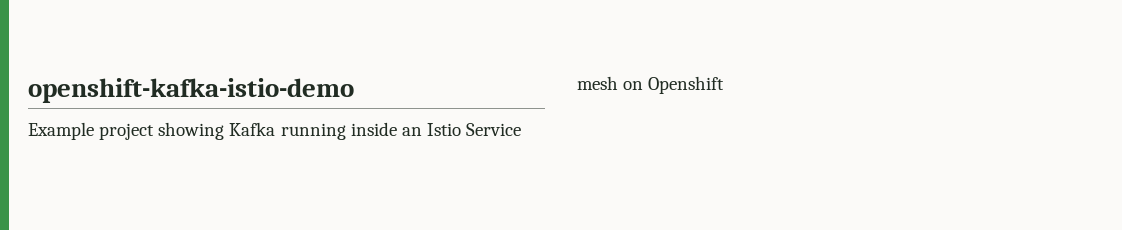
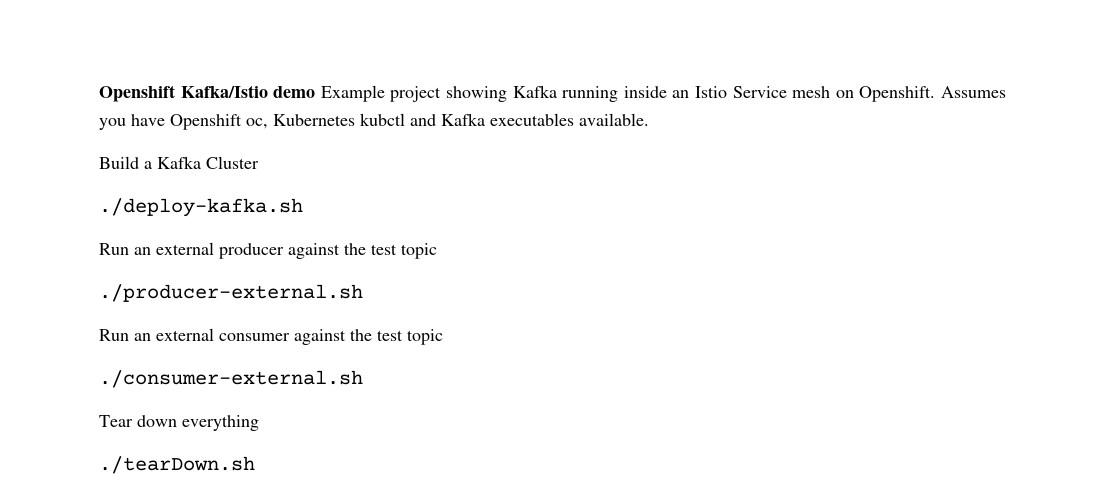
- openshift-kafka-istio-demo
- Example project showing Kafka running inside an Istio Service mesh on Openshift
+ Openshift Kafka/Istio demo Example project showing Kafka running inside an Istio Service mesh on Openshift. Assumes you have Openshift oc, Kubernetes kubctl and Kafka executables available.
+ Build a Kafka Cluster
+ ./deploy-kafka.sh
+ Run an external producer against the test topic
+ ./producer-external.sh
+ Run an external consumer against the test topic
+ ./consumer-external.sh
+ Tear down everything
+ ./tearDown.sh

